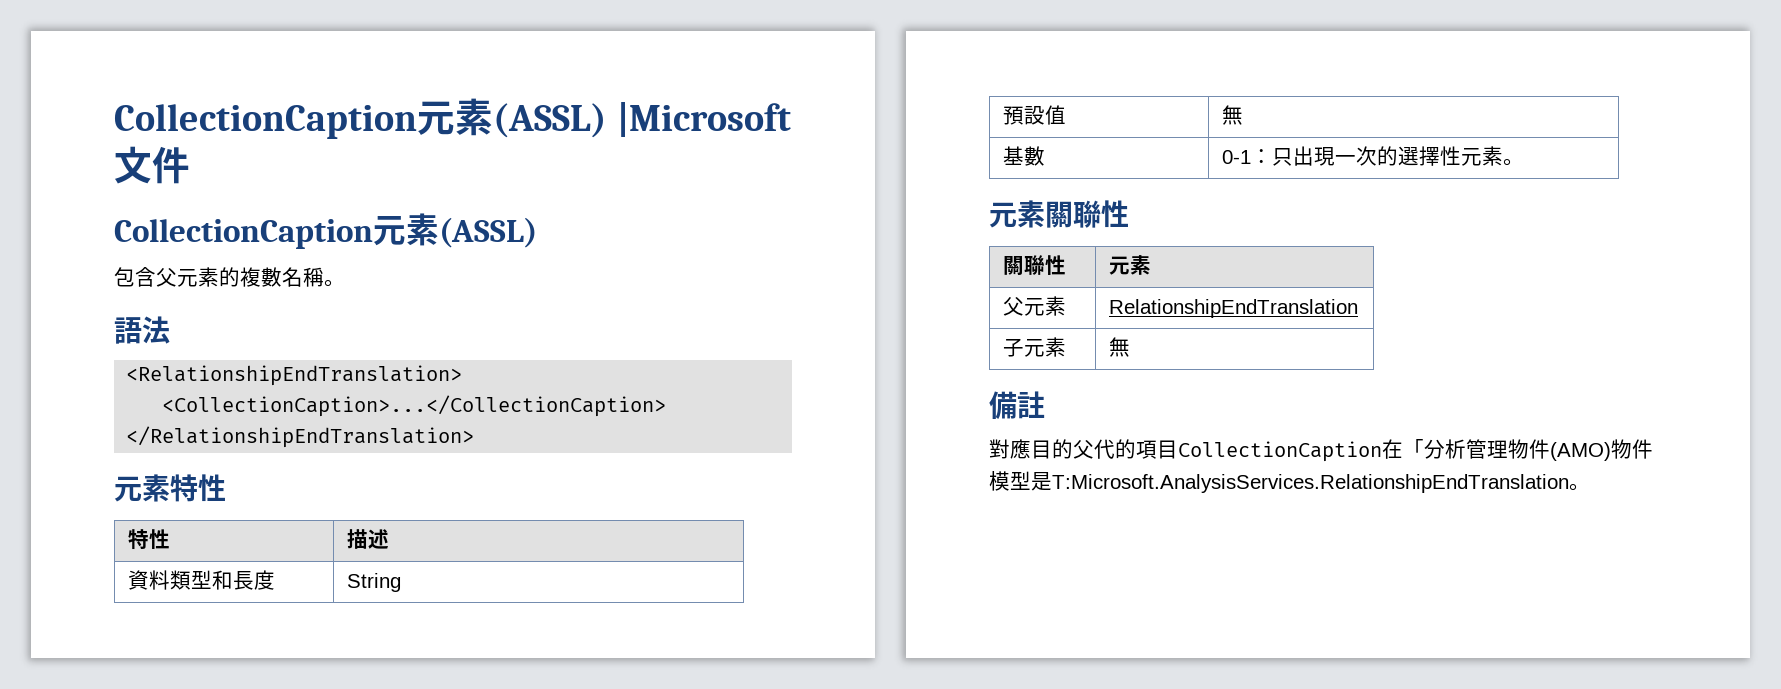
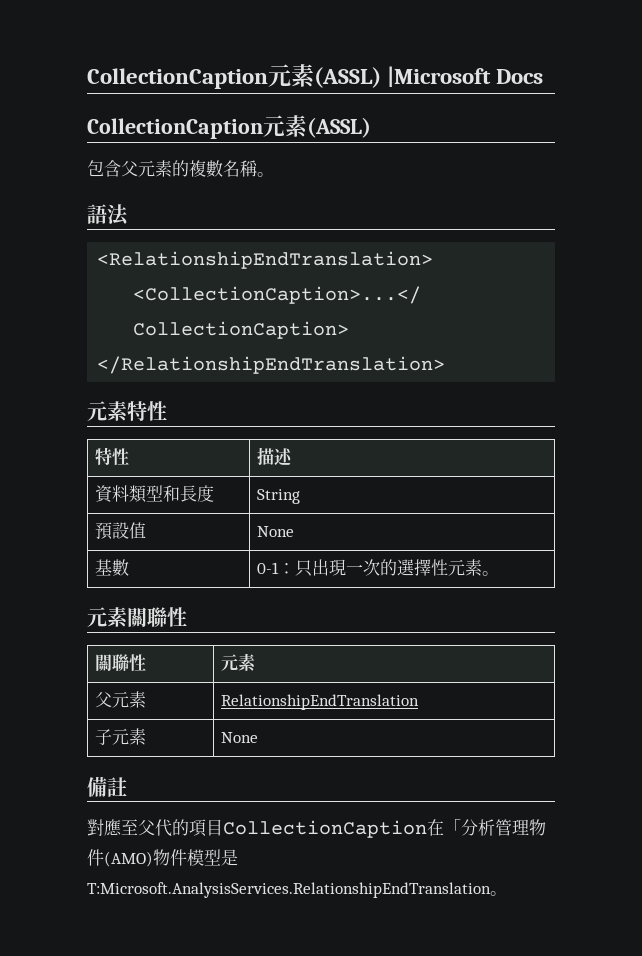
- CollectionCaption元素(ASSL) |Microsoft文件
+ CollectionCaption元素(ASSL) |Microsoft Docs
- 預設值 | 無
+ 預設值 | None
- 子元素 | 無
+ 子元素 | None
- 對應目的父代的項目CollectionCaption在「分析管理物件(AMO)物件模型是T:Microsoft.AnalysisServices.RelationshipEndTranslation。
+ 對應至父代的項目CollectionCaption在「分析管理物件(AMO)物件模型是T:Microsoft.AnalysisServices.RelationshipEndTranslation。

